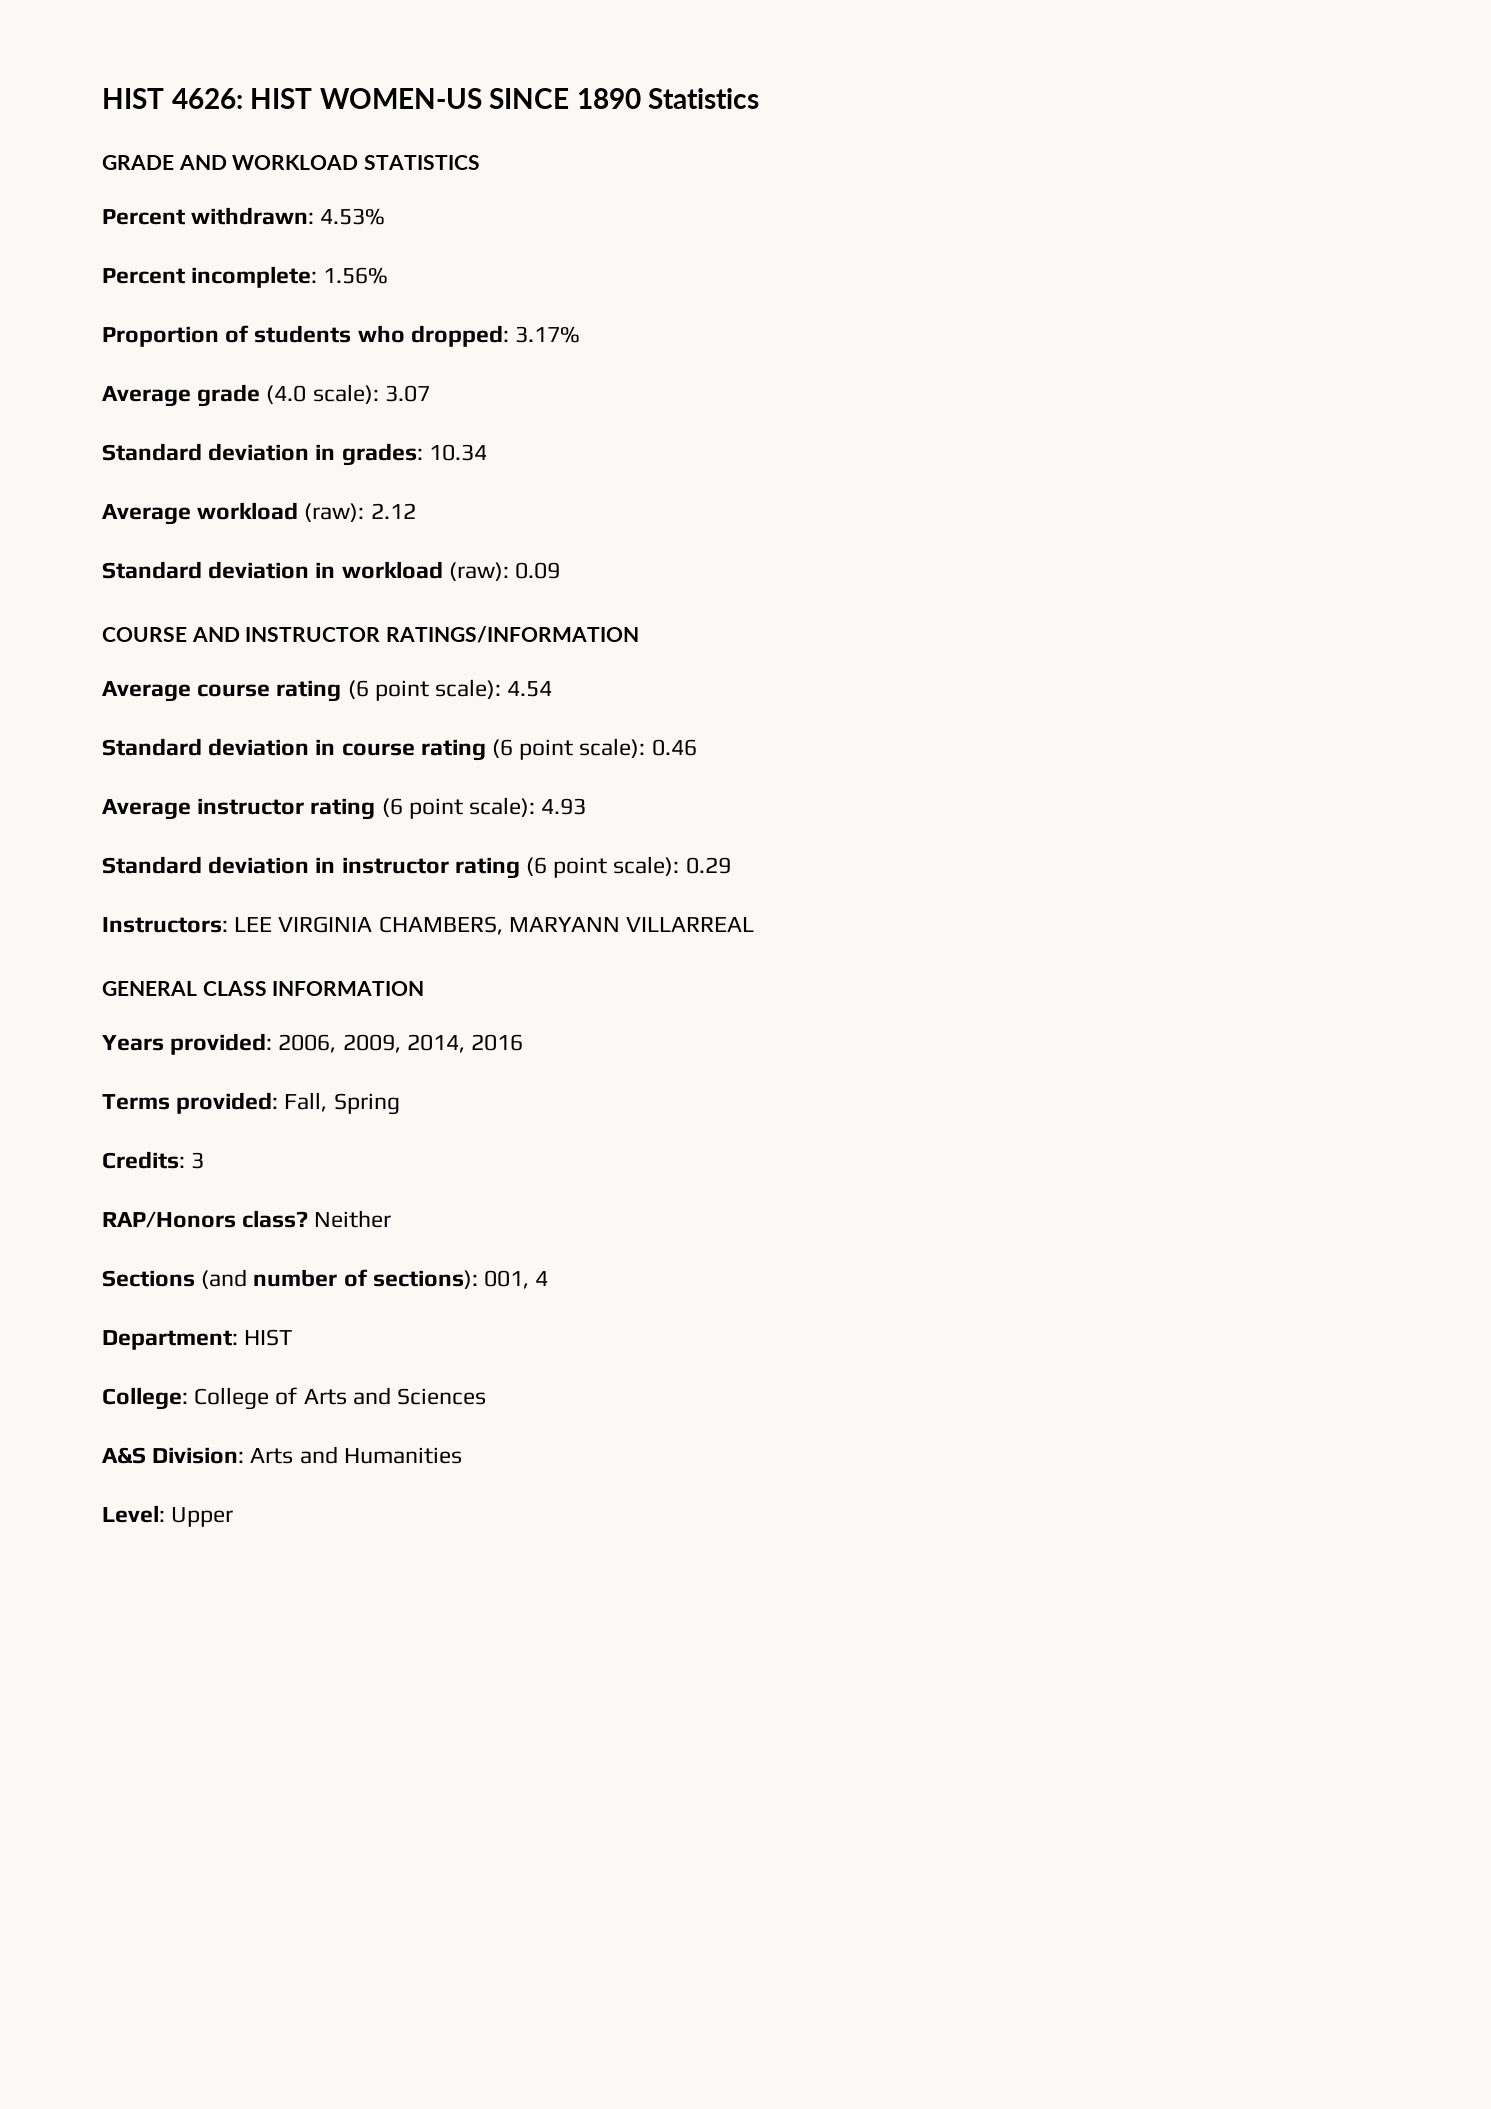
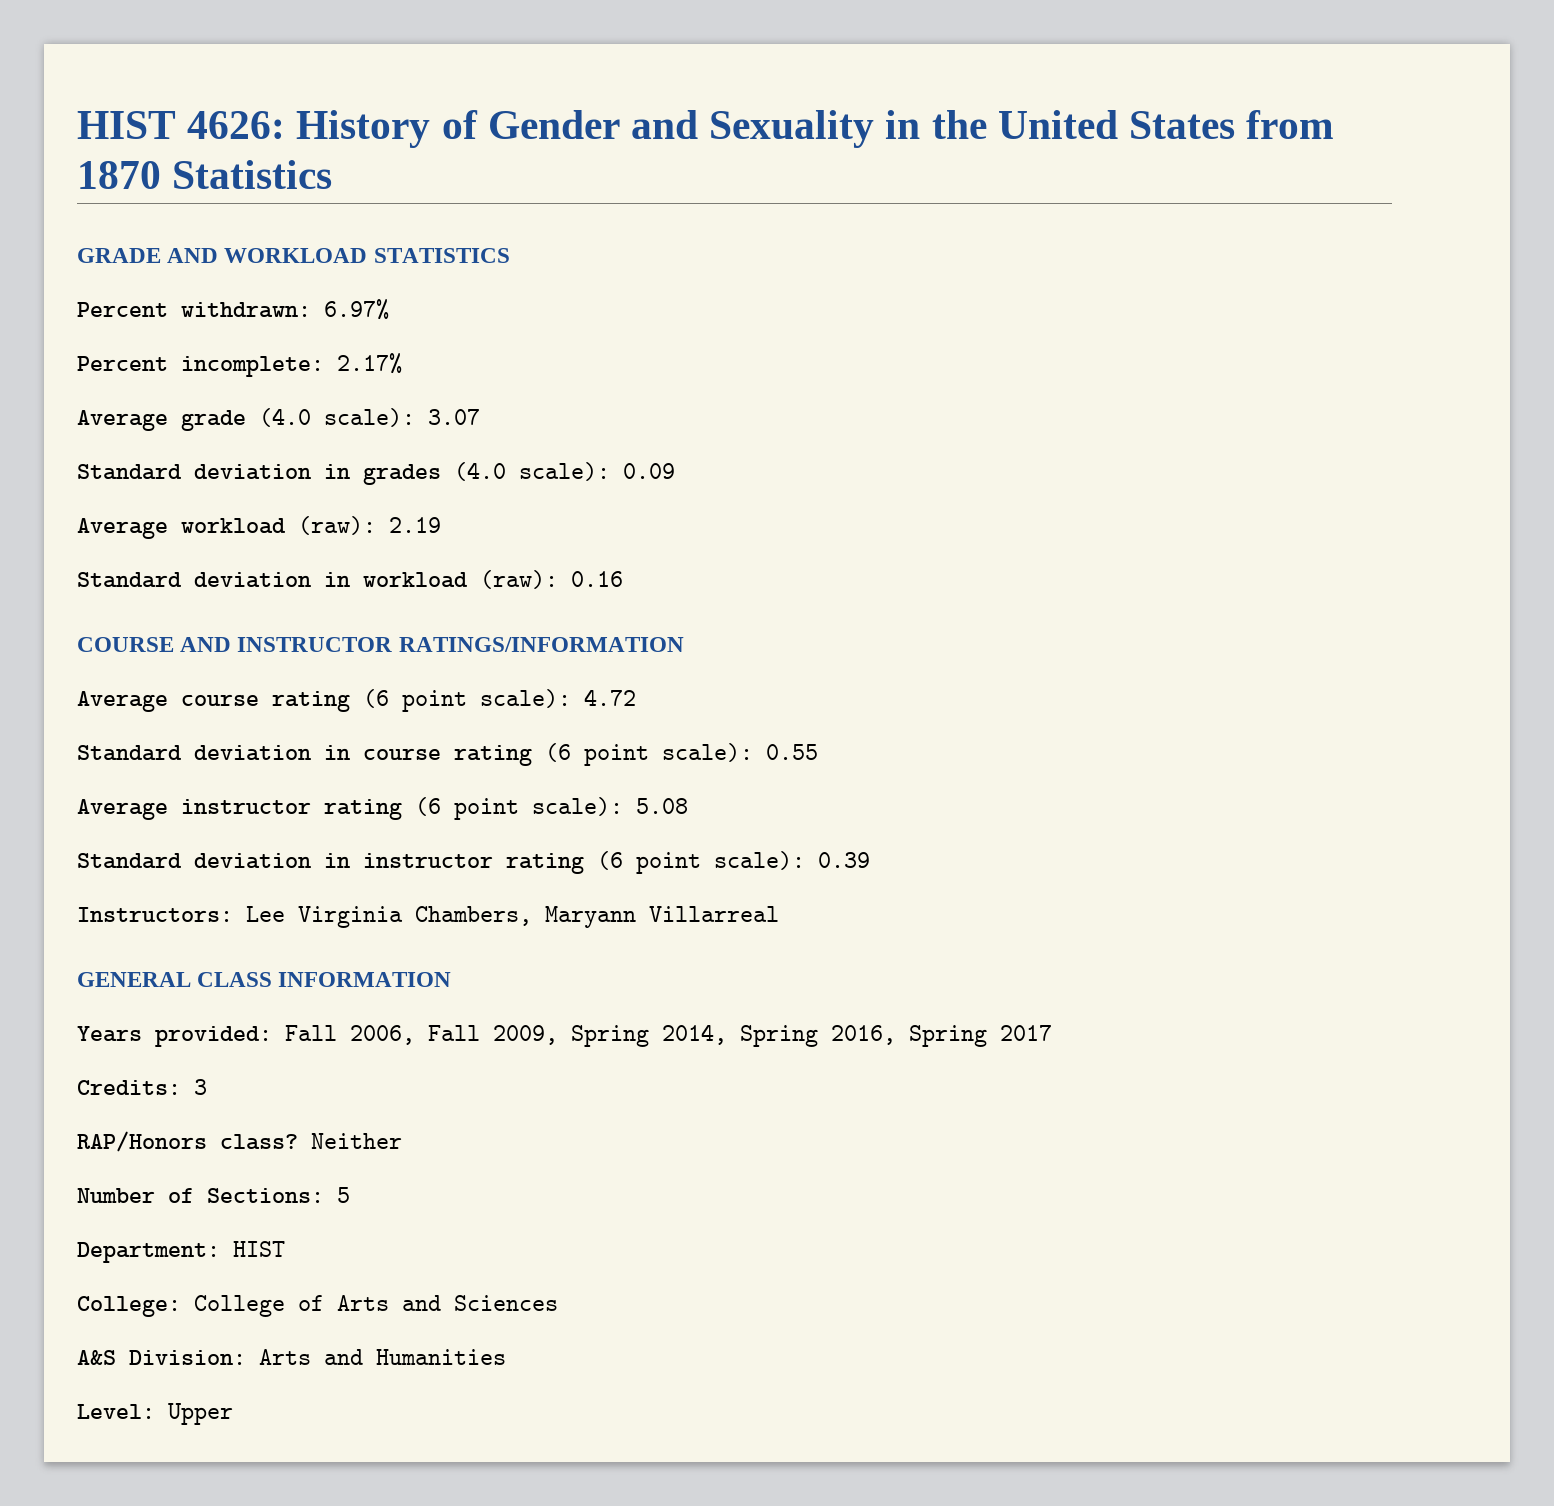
- HIST 4626: HIST WOMEN-US SINCE 1890 Statistics
+ HIST 4626: History of Gender and Sexuality in the United States from 1870 Statistics
- Percent withdrawn: 4.53%
+ Percent withdrawn: 6.97%
- Percent incomplete: 1.56%
- Proportion of students who dropped: 3.17%
+ Percent incomplete: 2.17%
- Standard deviation in grades: 10.34
+ Standard deviation in grades (4.0 scale): 0.09
- Average workload (raw): 2.12
+ Average workload (raw): 2.19
- Standard deviation in workload (raw): 0.09
+ Standard deviation in workload (raw): 0.16
- Average course rating (6 point scale): 4.54
+ Average course rating (6 point scale): 4.72
- Standard deviation in course rating (6 point scale): 0.46
+ Standard deviation in course rating (6 point scale): 0.55
- Average instructor rating (6 point scale): 4.93
+ Average instructor rating (6 point scale): 5.08
- Standard deviation in instructor rating (6 point scale): 0.29
+ Standard deviation in instructor rating (6 point scale): 0.39
- Instructors: LEE VIRGINIA CHAMBERS, MARYANN VILLARREAL
+ Instructors: Lee Virginia Chambers, Maryann Villarreal
- Years provided: 2006, 2009, 2014, 2016
- Terms provided: Fall, Spring
+ Years provided: Fall 2006, Fall 2009, Spring 2014, Spring 2016, Spring 2017
- Sections (and number of sections): 001, 4
+ Number of Sections: 5

